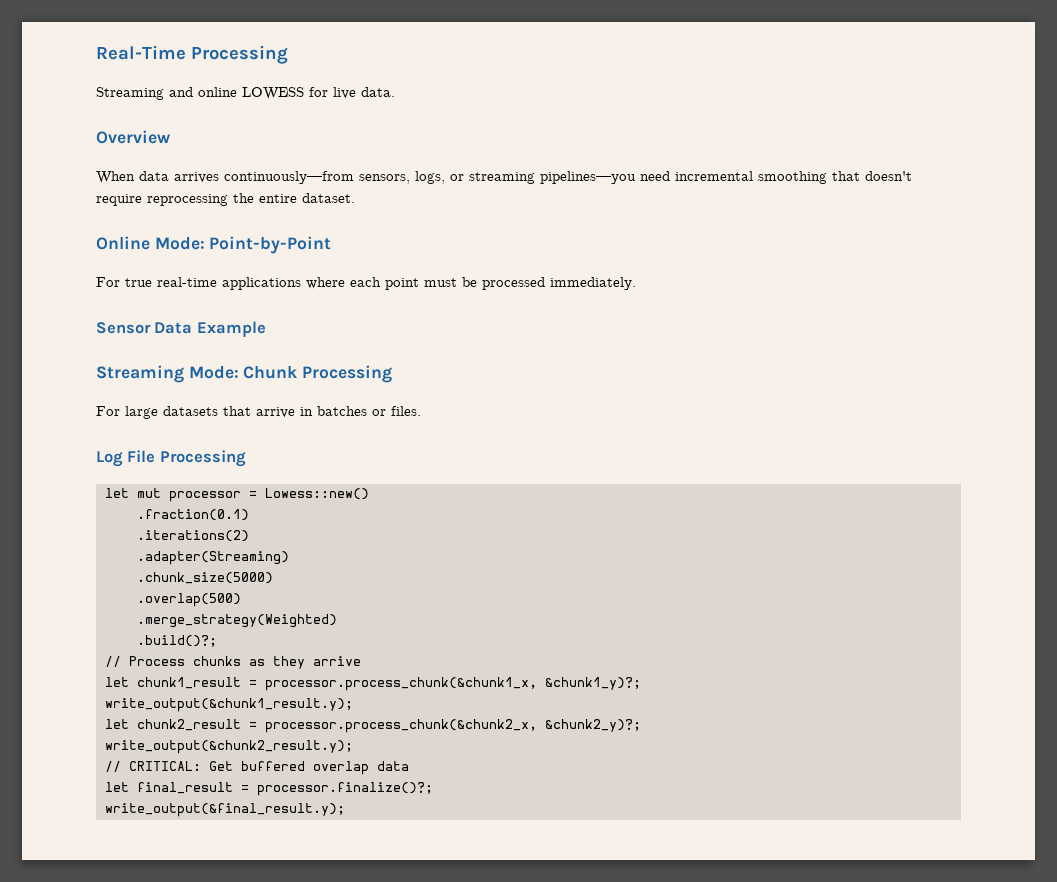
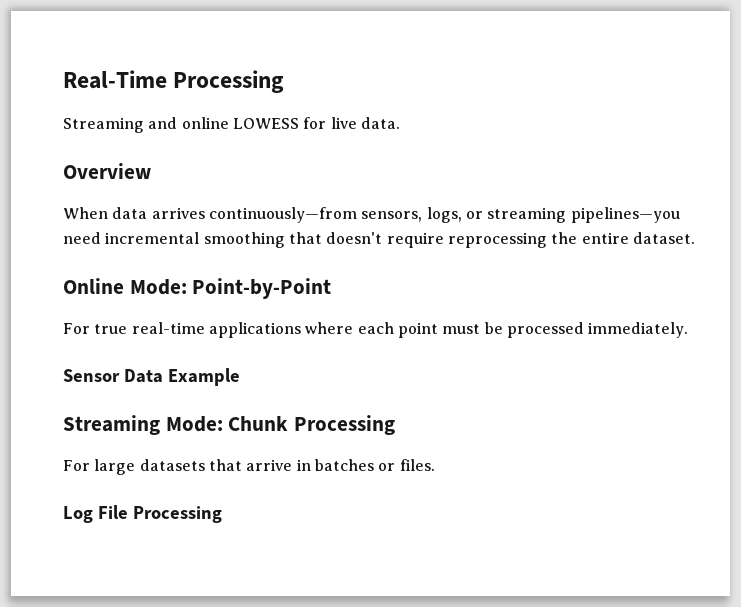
- let mut processor = Lowess::new()
- .fraction(0.1)
- .iterations(2)
- .adapter(Streaming)
- .chunk_size(5000)
- .overlap(500)
- .merge_strategy(Weighted)
- .build()?;
- // Process chunks as they arrive
- let chunk1_result = processor.process_chunk(&chunk1_x, &chunk1_y)?;
- write_output(&chunk1_result.y);
- let chunk2_result = processor.process_chunk(&chunk2_x, &chunk2_y)?;
- write_output(&chunk2_result.y);
- // CRITICAL: Get buffered overlap data
- let final_result = processor.finalize()?;
- write_output(&final_result.y);

